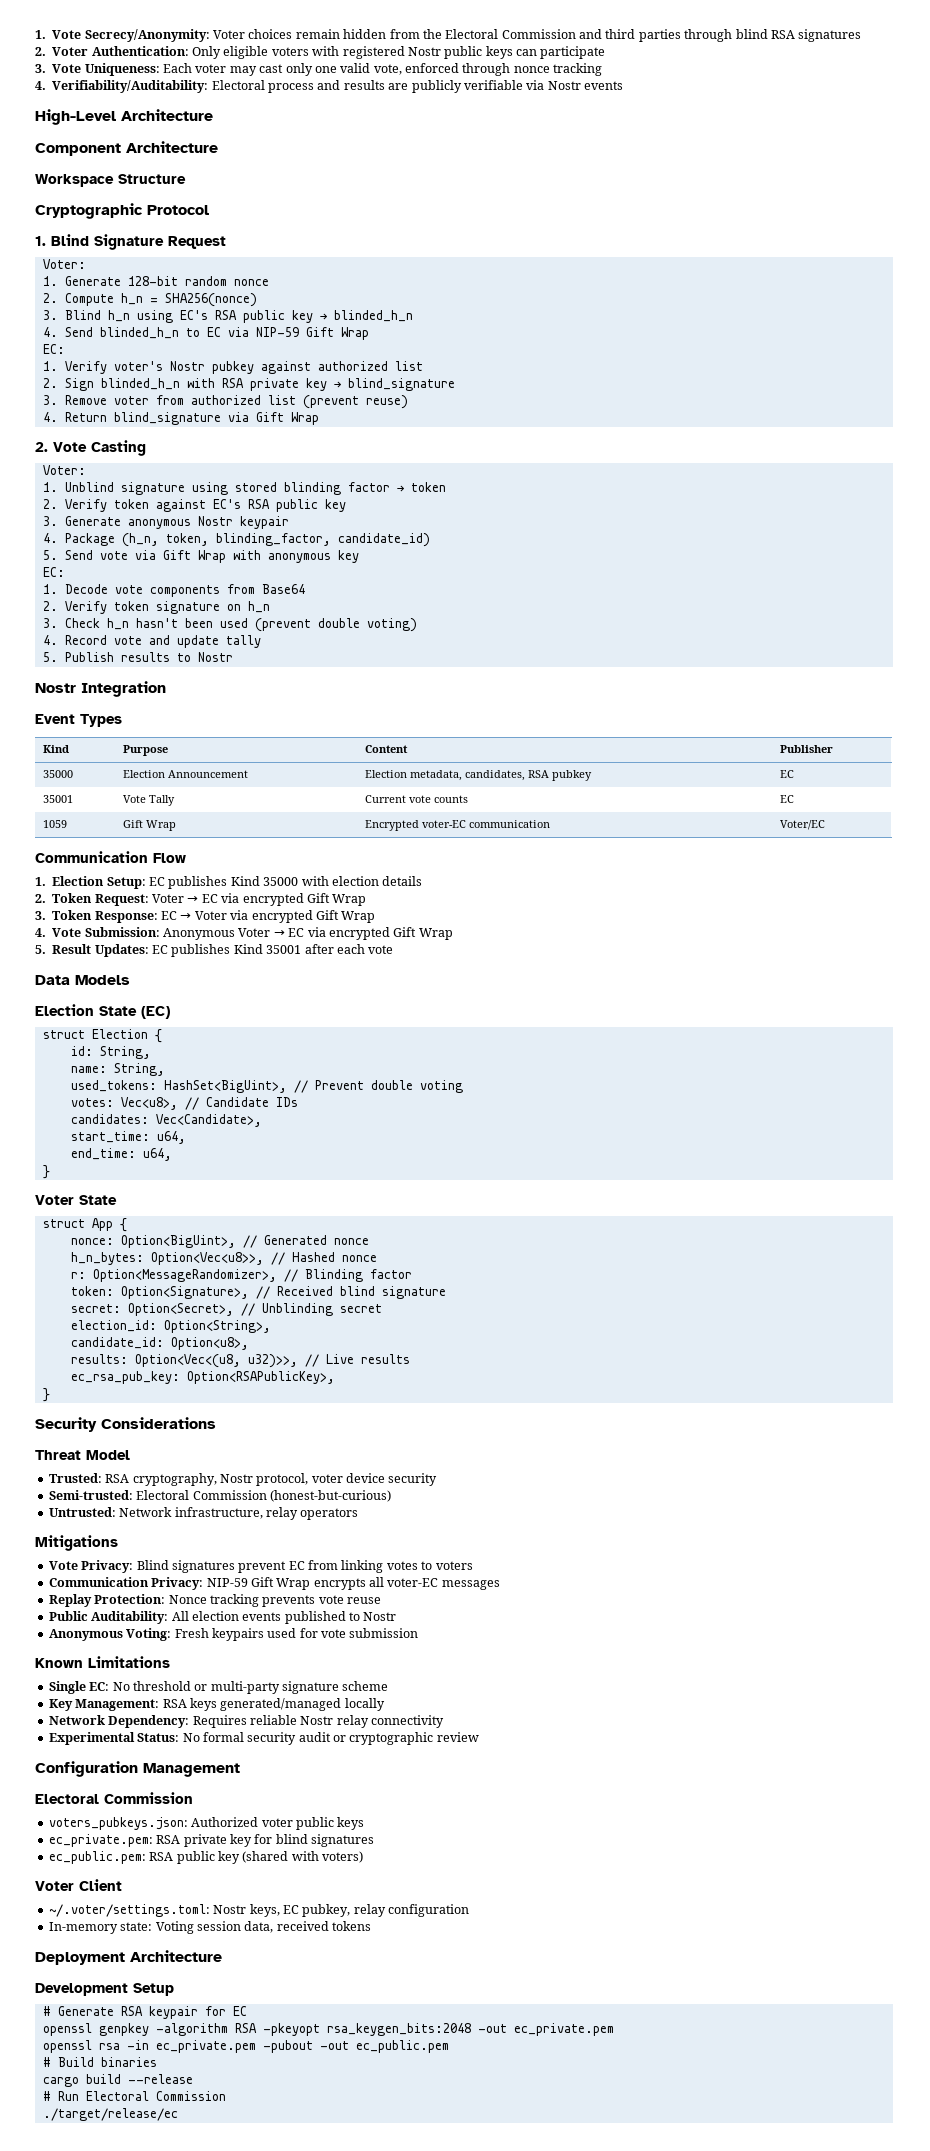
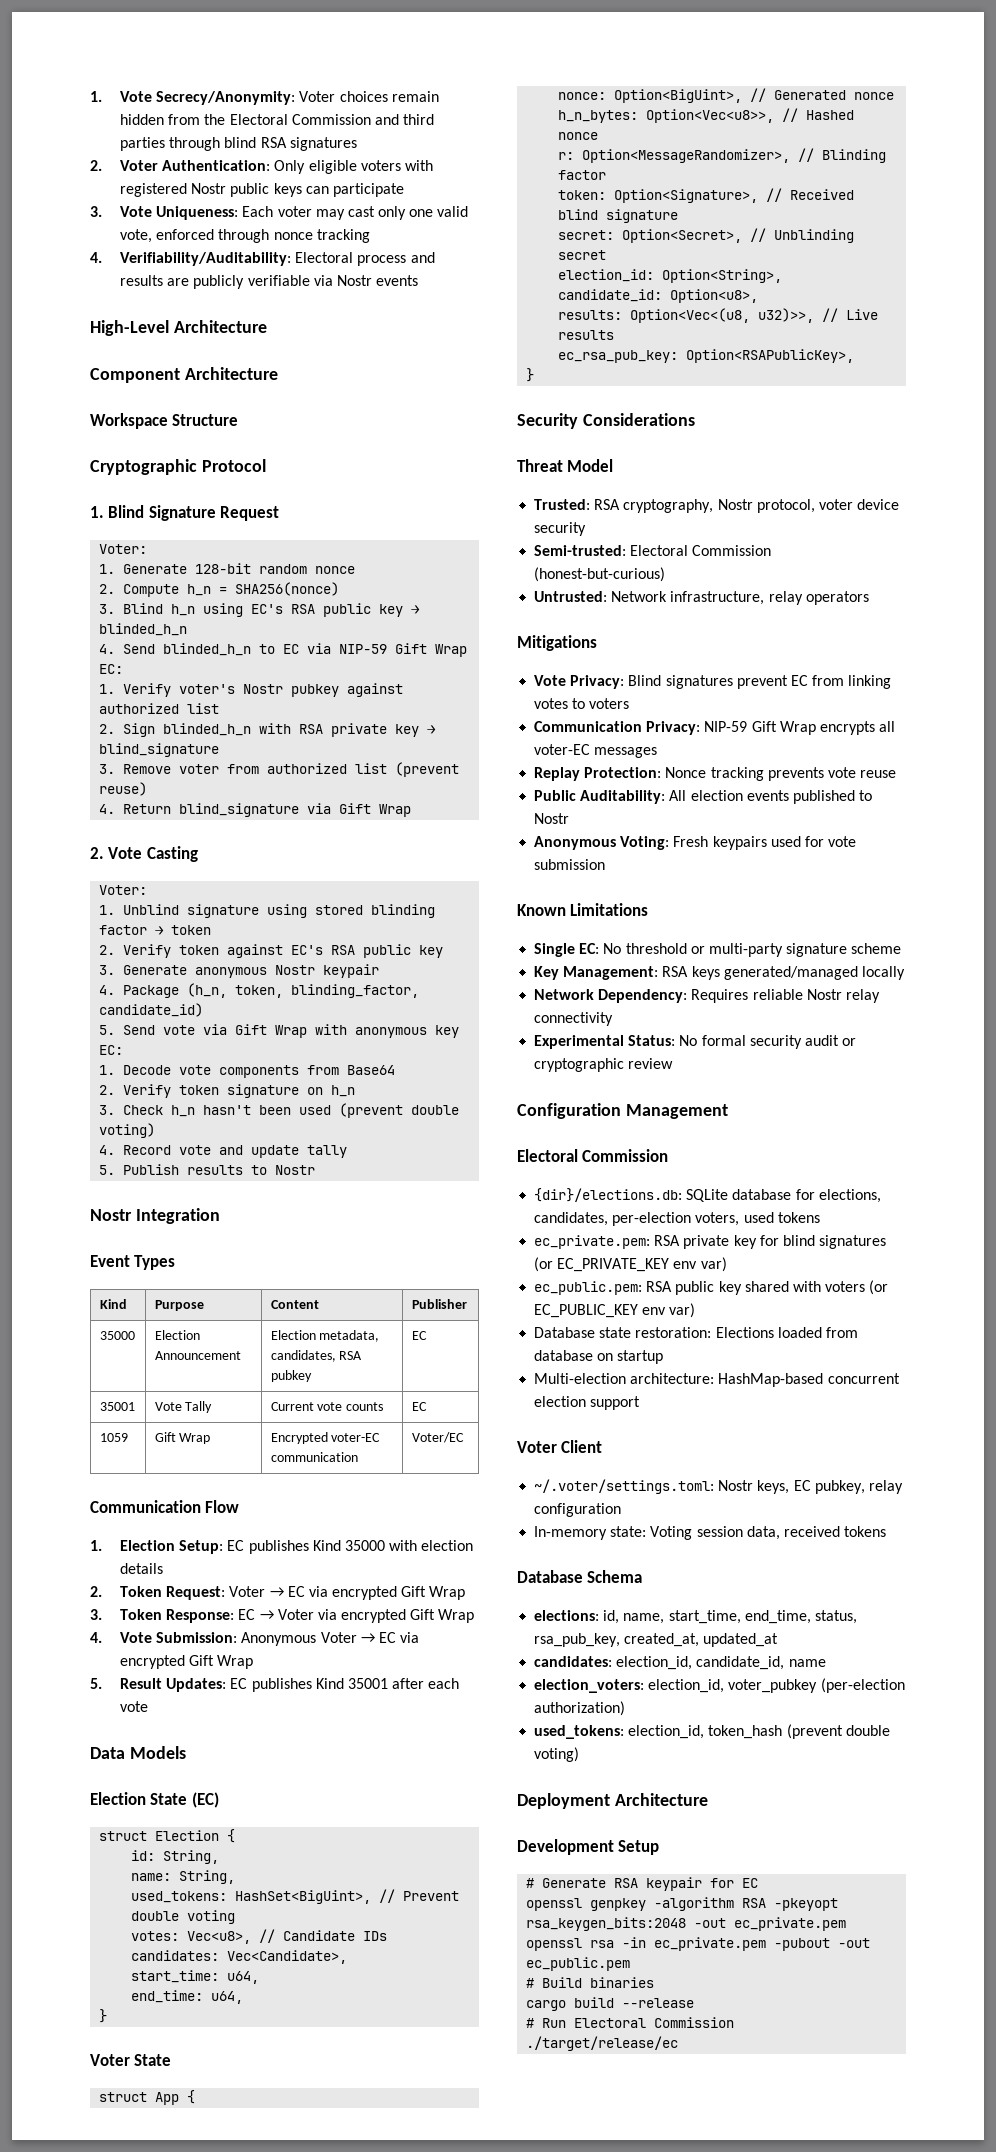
- voters_pubkeys.json: Authorized voter public keys
+ {dir}/elections.db: SQLite database for elections, candidates, per-election voters, used tokens
- ec_private.pem: RSA private key for blind signatures
+ ec_private.pem: RSA private key for blind signatures (or EC_PRIVATE_KEY env var)
- ec_public.pem: RSA public key (shared with voters)
+ ec_public.pem: RSA public key shared with voters (or EC_PUBLIC_KEY env var)
+ Database state restoration: Elections loaded from database on startup
+ Multi-election architecture: HashMap-based concurrent election support
+ Database Schema
+ elections: id, name, start_time, end_time, status, rsa_pub_key, created_at, updated_at
+ candidates: election_id, candidate_id, name
+ election_voters: election_id, voter_pubkey (per-election authorization)
+ used_tokens: election_id, token_hash (prevent double voting)

